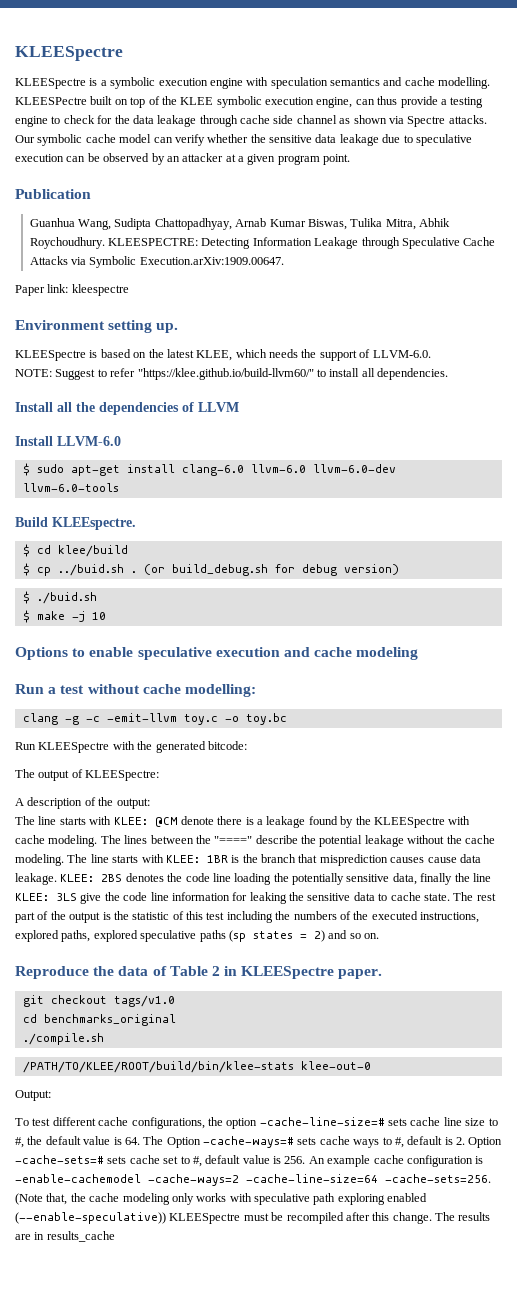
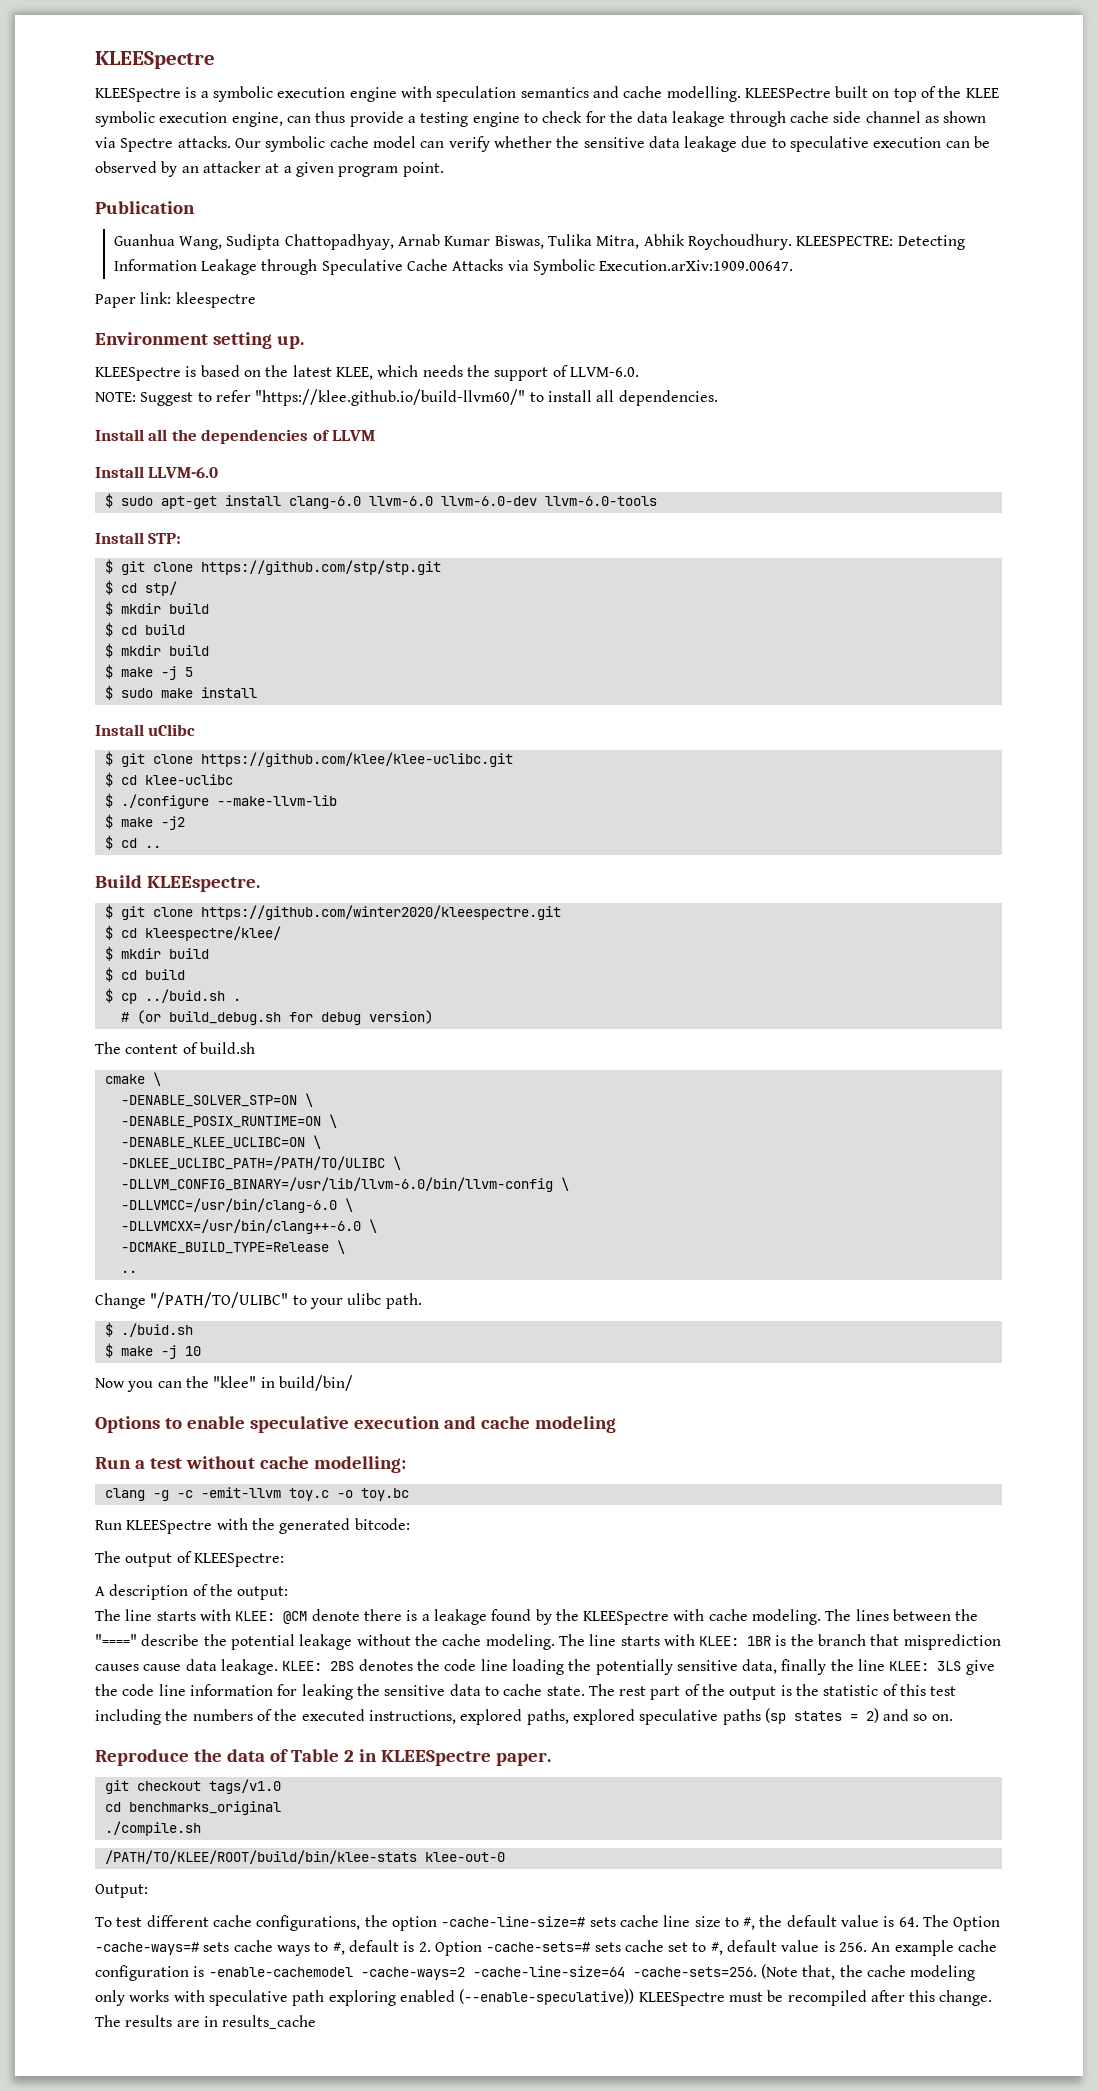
+ Install STP:
+ $ git clone https://github.com/stp/stp.git
+ $ cd stp/
+ $ mkdir build
+ $ cd build
+ $ mkdir build
+ $ make -j 5
+ $ sudo make install
+ Install uClibc
+ $ git clone https://github.com/klee/klee-uclibc.git
+ $ cd klee-uclibc
+ $ ./configure --make-llvm-lib
+ $ make -j2
+ $ cd ..
  Build KLEEspectre.
- $ cd klee/build
+ $ git clone https://github.com/winter2020/kleespectre.git
+ $ cd kleespectre/klee/
+ $ mkdir build
+ $ cd build
- $ cp ../buid.sh . (or build_debug.sh for debug version)
+ $ cp ../buid.sh .
+ # (or build_debug.sh for debug version)
+ The content of build.sh
+ cmake \
+ -DENABLE_SOLVER_STP=ON \
+ -DENABLE_POSIX_RUNTIME=ON \
+ -DENABLE_KLEE_UCLIBC=ON \
+ -DKLEE_UCLIBC_PATH=/PATH/TO/ULIBC \
+ -DLLVM_CONFIG_BINARY=/usr/lib/llvm-6.0/bin/llvm-config \
+ -DLLVMCC=/usr/bin/clang-6.0 \
+ -DLLVMCXX=/usr/bin/clang++-6.0 \
+ -DCMAKE_BUILD_TYPE=Release \
+ ..
+ Change "/PATH/TO/ULIBC" to your ulibc path.
+ Now you can the "klee" in build/bin/

